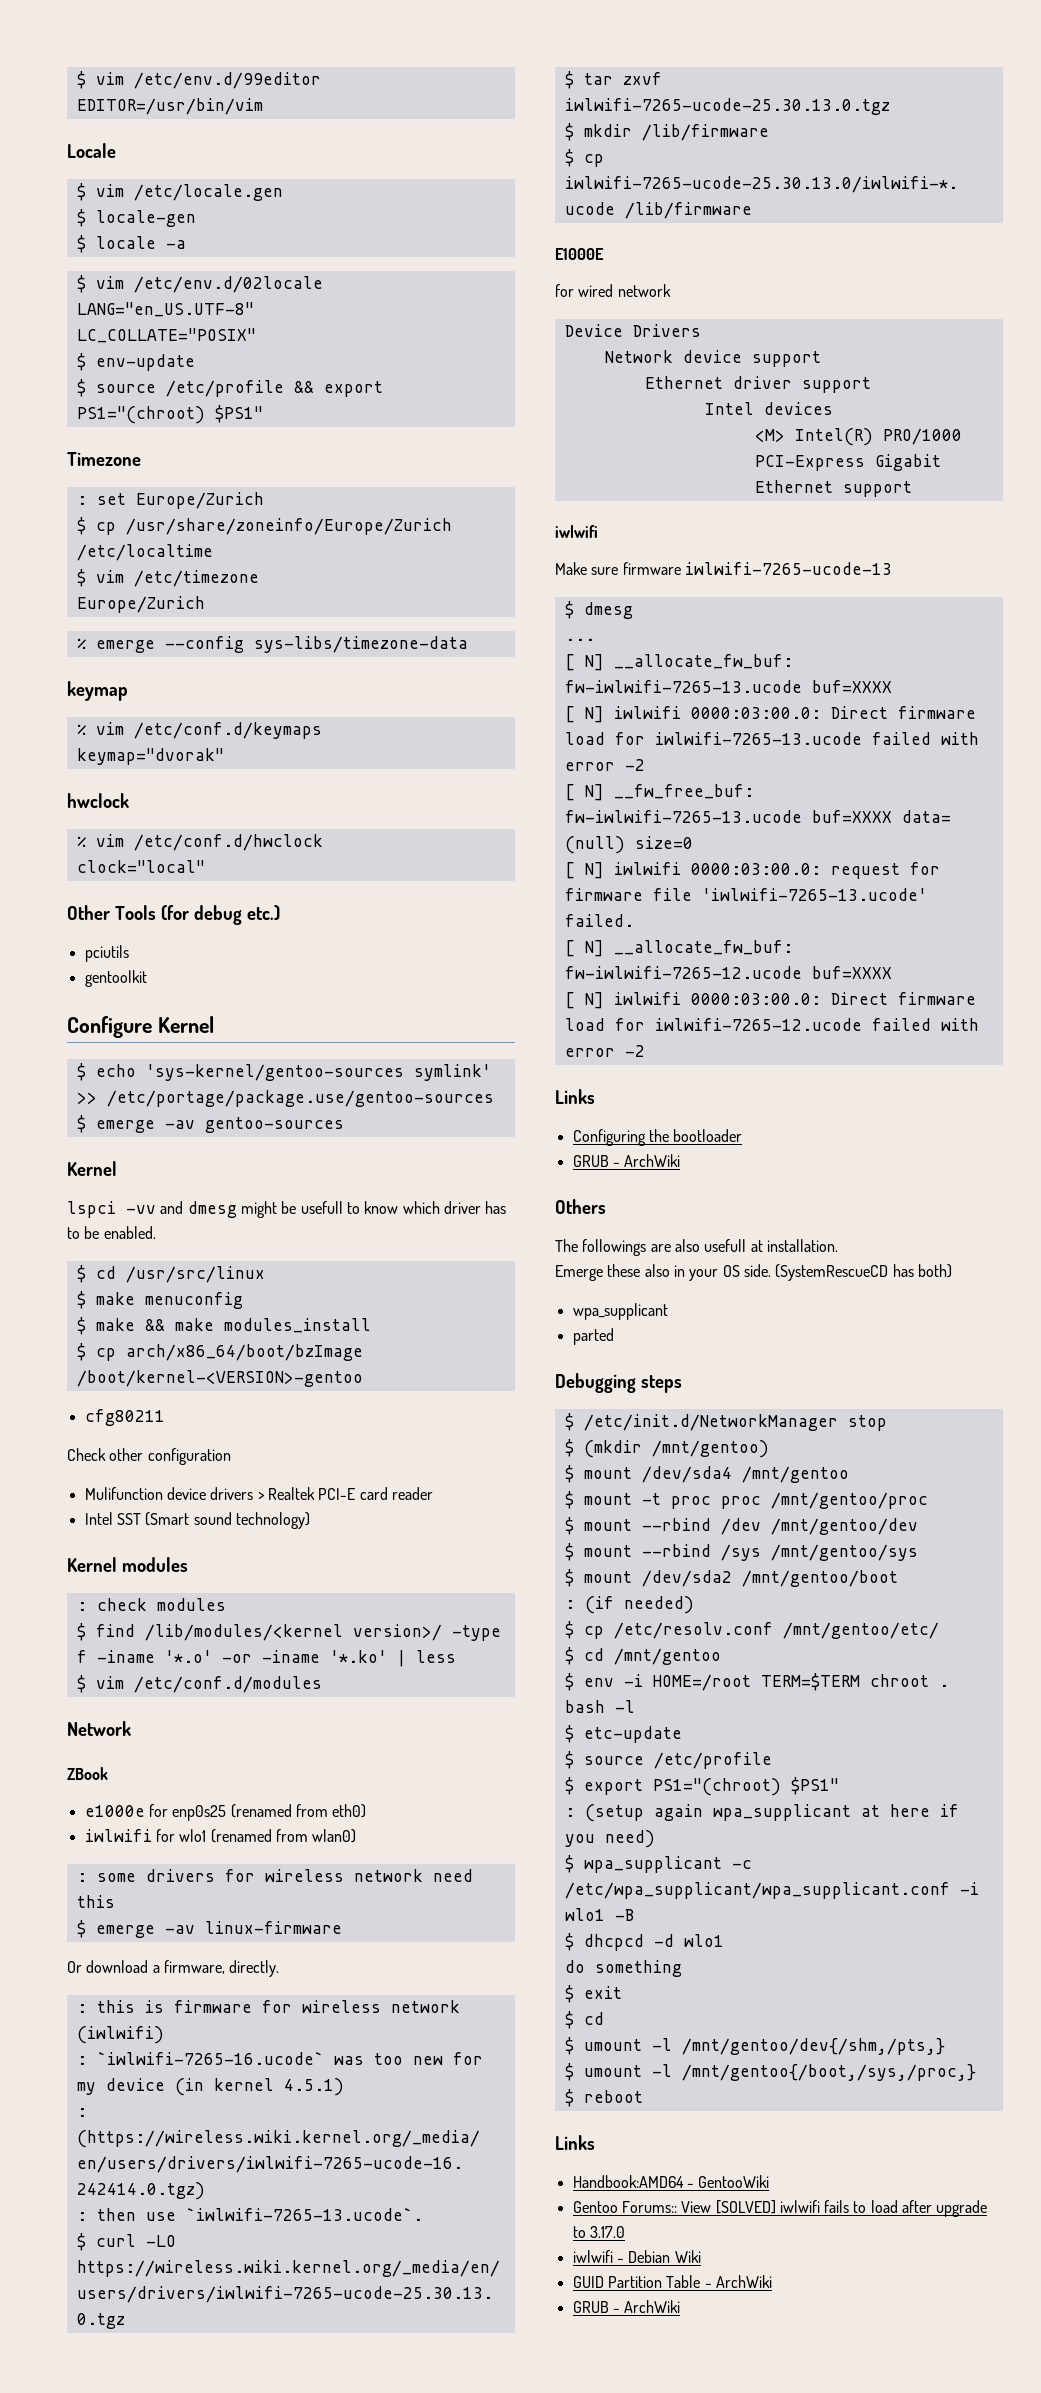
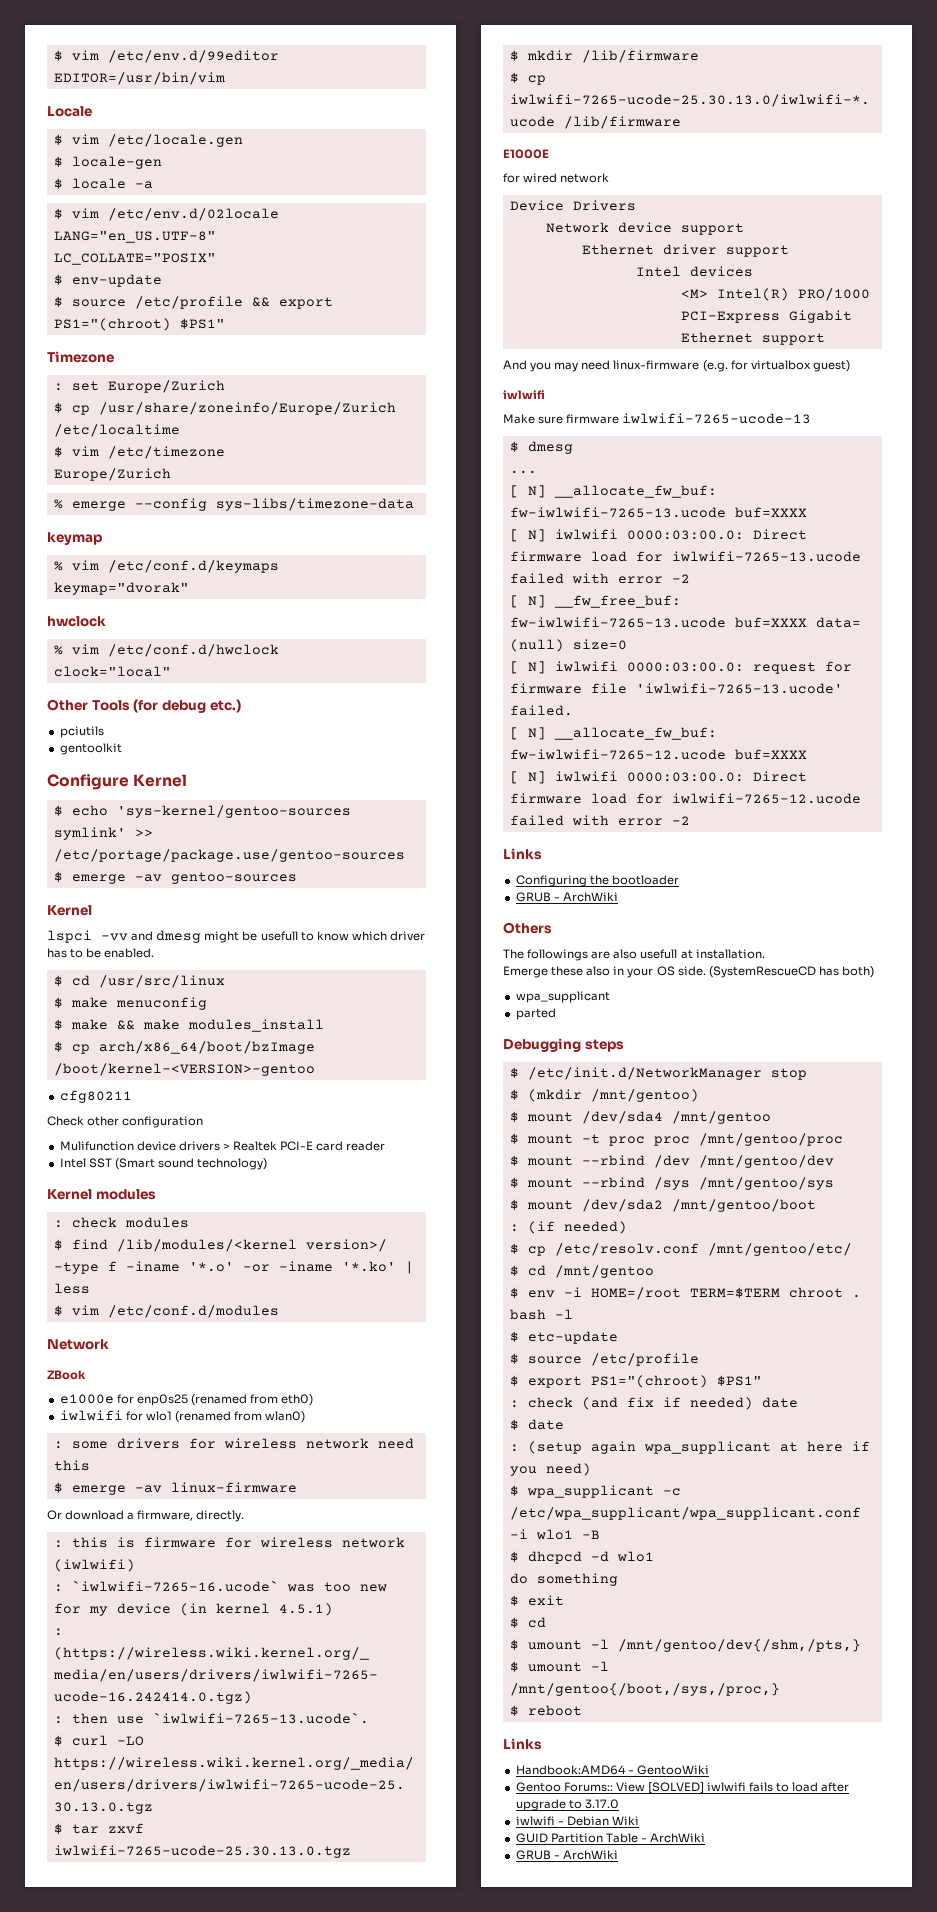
+ And you may need linux-firmware (e.g. for virtualbox guest)
+ : check (and fix if needed) date
+ $ date

